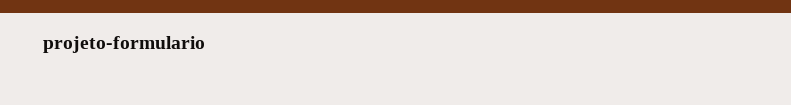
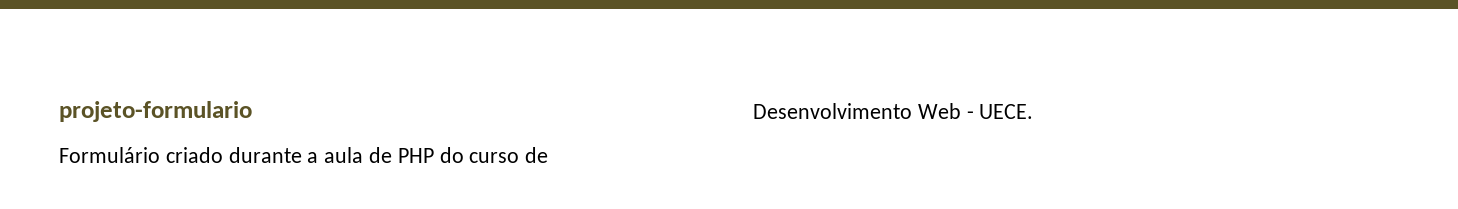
+ Formulário criado durante a aula de PHP do curso de Desenvolvimento Web - UECE.

